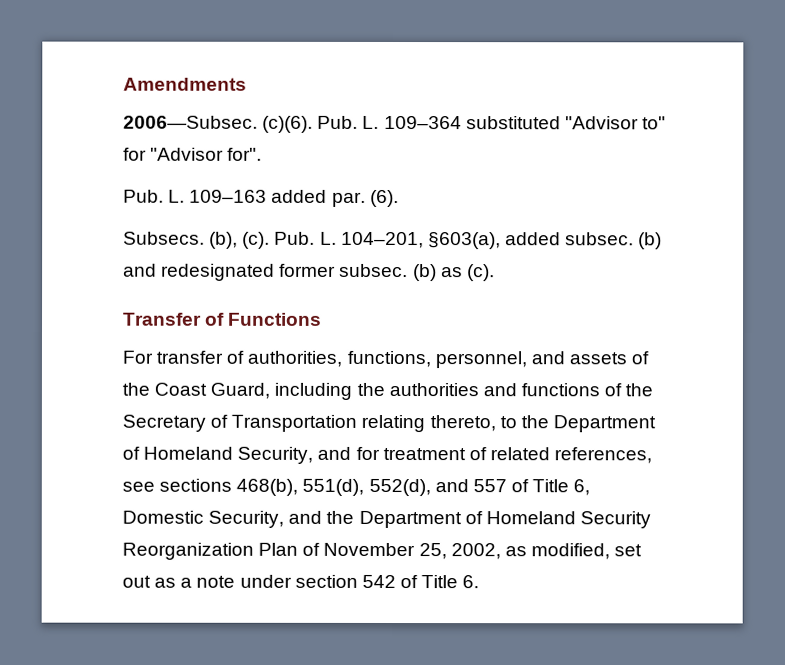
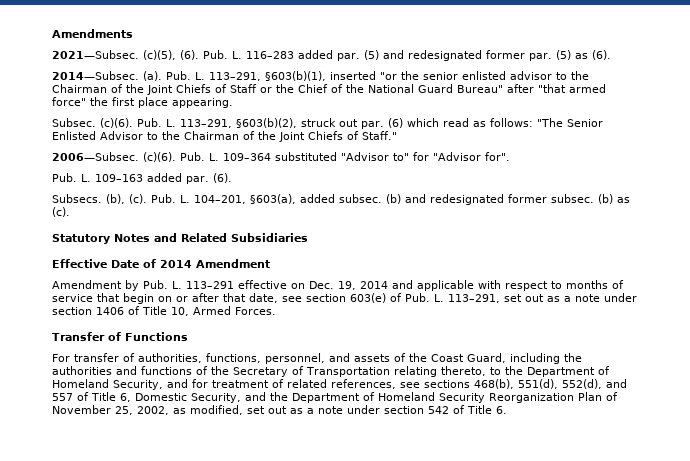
+ 2021—Subsec. (c)(5), (6). Pub. L. 116–283 added par. (5) and redesignated former par. (5) as (6).
+ 2014—Subsec. (a). Pub. L. 113–291, §603(b)(1), inserted "or the senior enlisted advisor to the Chairman of the Joint Chiefs of Staff or the Chief of the National Guard Bureau" after "that armed force" the first place appearing.
+ Subsec. (c)(6). Pub. L. 113–291, §603(b)(2), struck out par. (6) which read as follows: "The Senior Enlisted Advisor to the Chairman of the Joint Chiefs of Staff."
+ Statutory Notes and Related Subsidiaries
+ Effective Date of 2014 Amendment
+ Amendment by Pub. L. 113–291 effective on Dec. 19, 2014 and applicable with respect to months of service that begin on or after that date, see section 603(e) of Pub. L. 113–291, set out as a note under section 1406 of Title 10, Armed Forces.

